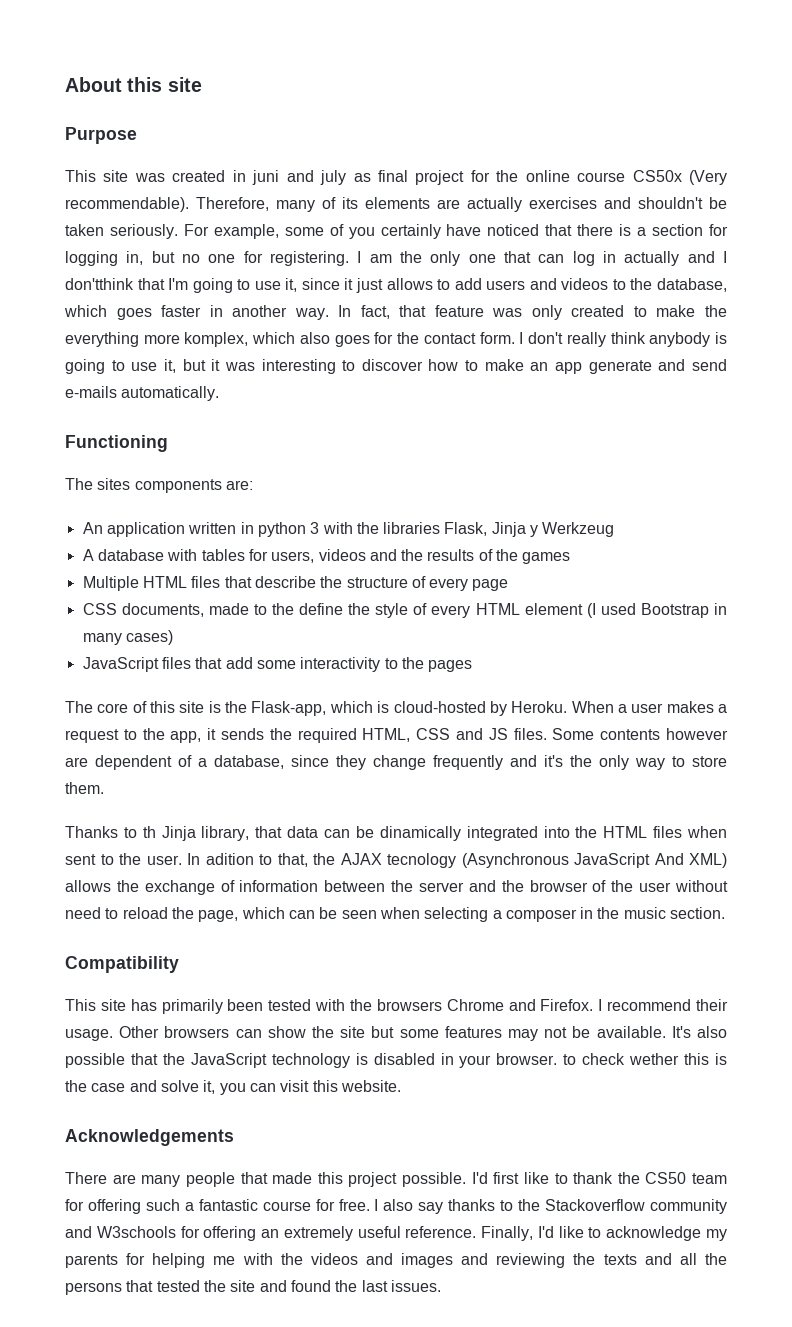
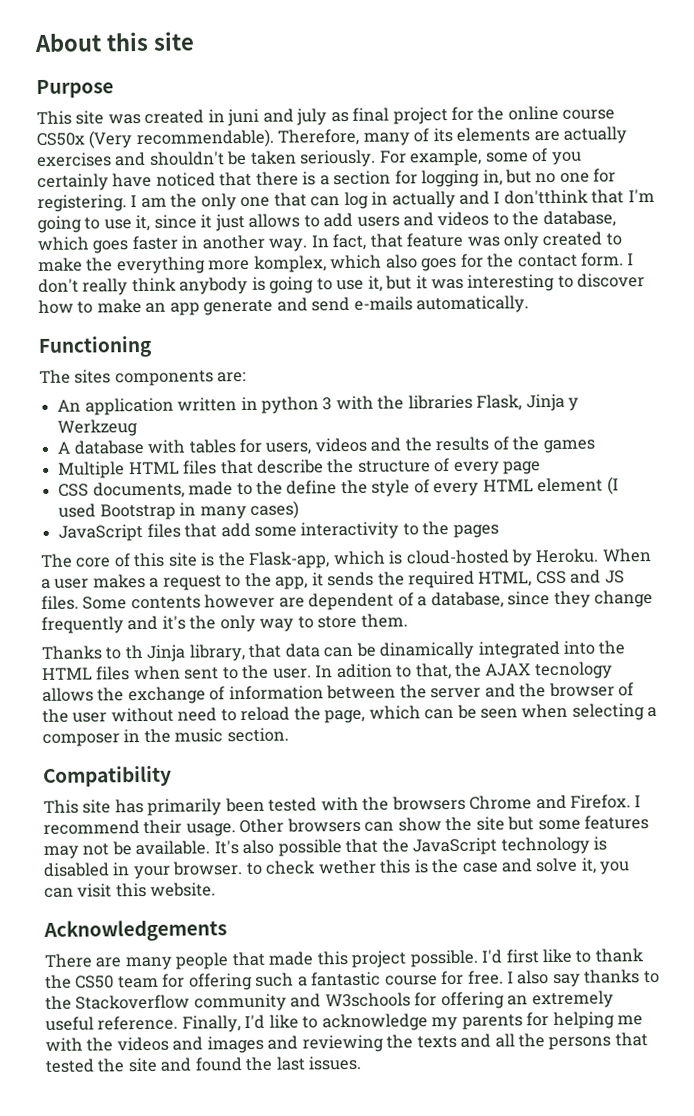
- In adition to that, the AJAX tecnology (Asynchronous JavaScript And XML) allows the exchange of information between the server and the browser of the user without need to reload the page, which can be seen when selecting a composer in the music section.
+ In adition to that, the AJAX tecnology allows the exchange of information between the server and the browser of the user without need to reload the page, which can be seen when selecting a composer in the music section.

